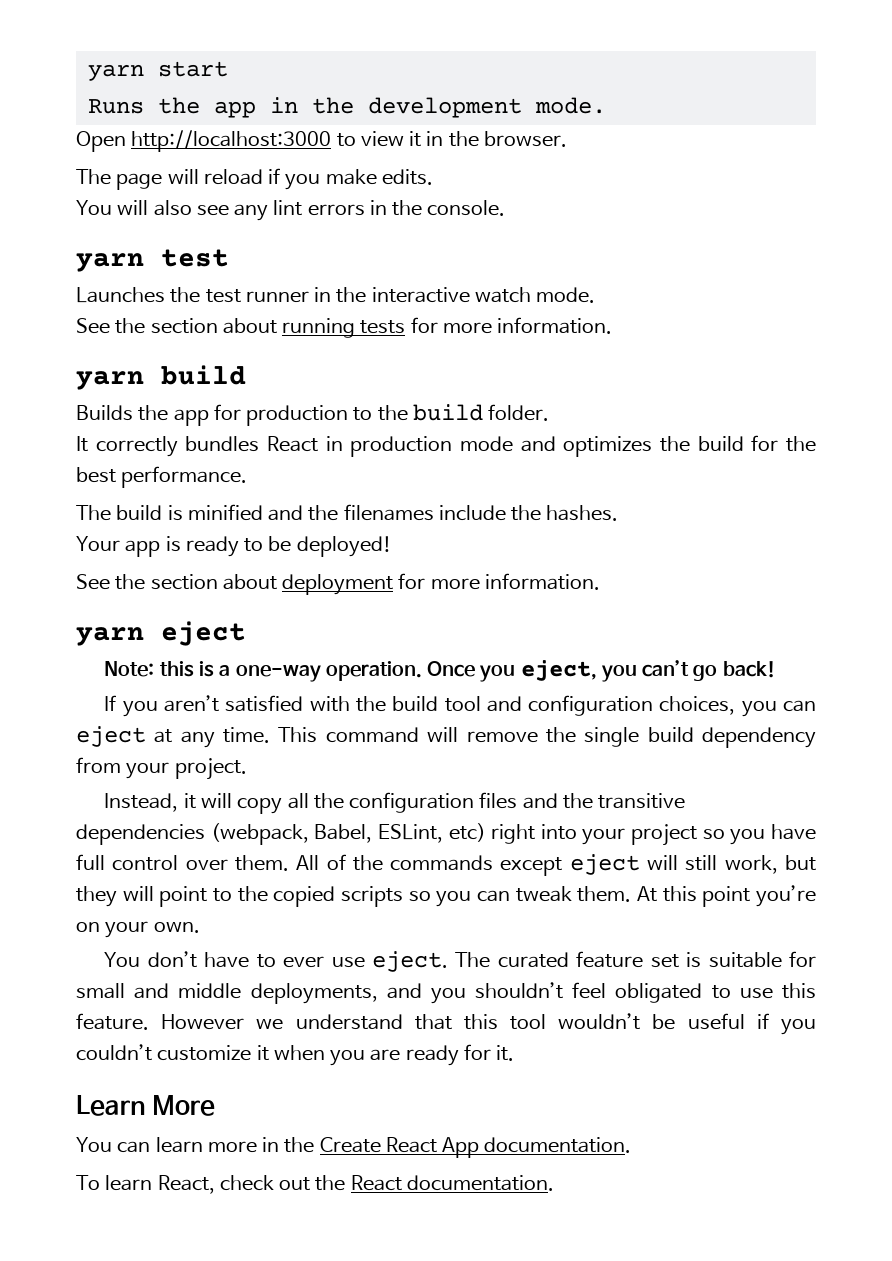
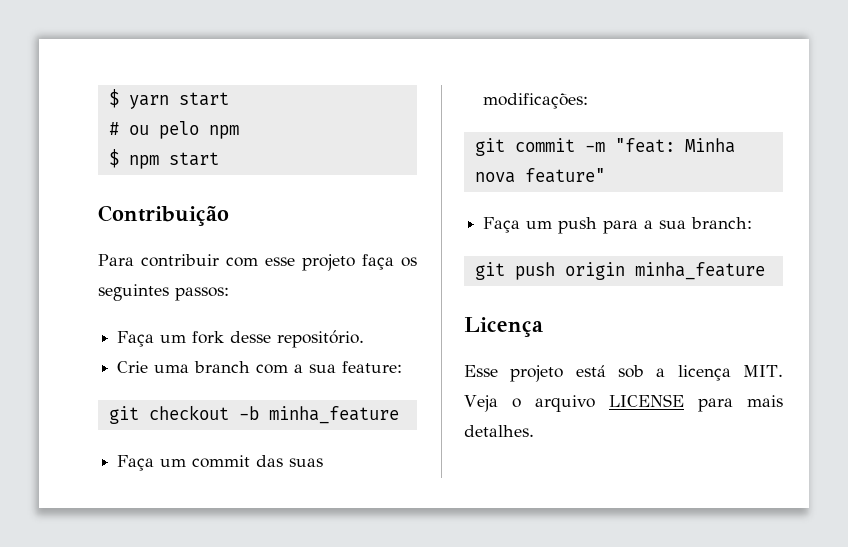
- yarn start
+ $ yarn start
- Runs the app in the development mode.
- Open http://localhost:3000 to view it in the browser.
- The page will reload if you make edits.
- You will also see any lint errors in the console.
- yarn test
- Launches the test runner in the interactive watch mode.
- See the section about running tests for more information.
- yarn build
- Builds the app for production to the build folder.
- It correctly bundles React in production mode and optimizes the build for the best performance.
- The build is minified and the filenames include the hashes.
- Your app is ready to be deployed!
- See the section about deployment for more information.
- yarn eject
- Note: this is a one-way operation. Once you eject, you can’t go back!
- If you aren’t satisfied with the build tool and configuration choices, you can eject at any time. This command will remove the single build dependency from your project.
- Instead, it will copy all the configuration files and the transitive dependencies (webpack, Babel, ESLint, etc) right into your project so you have full control over them. All of the commands except eject will still work, but they will point to the copied scripts so you can tweak them. At this point you’re on your own.
- You don’t have to ever use eject. The curated feature set is suitable for small and middle deployments, and you shouldn’t feel obligated to use this feature. However we understand that this tool wouldn’t be useful if you couldn’t customize it when you are ready for it.
- Learn More
- You can learn more in the Create React App documentation.
- To learn React, check out the React documentation.
+ # ou pelo npm
+ $ npm start
+ Contribuição
+ Para contribuir com esse projeto faça os seguintes passos:
+ Faça um fork desse repositório.
+ Crie uma branch com a sua feature:
+ git checkout -b minha_feature
+ Faça um commit das suas modificações:
+ git commit -m "feat: Minha nova feature"
+ Faça um push para a sua branch:
+ git push origin minha_feature
+ Licença
+ Esse projeto está sob a licença MIT. Veja o arquivo LICENSE para mais detalhes.

